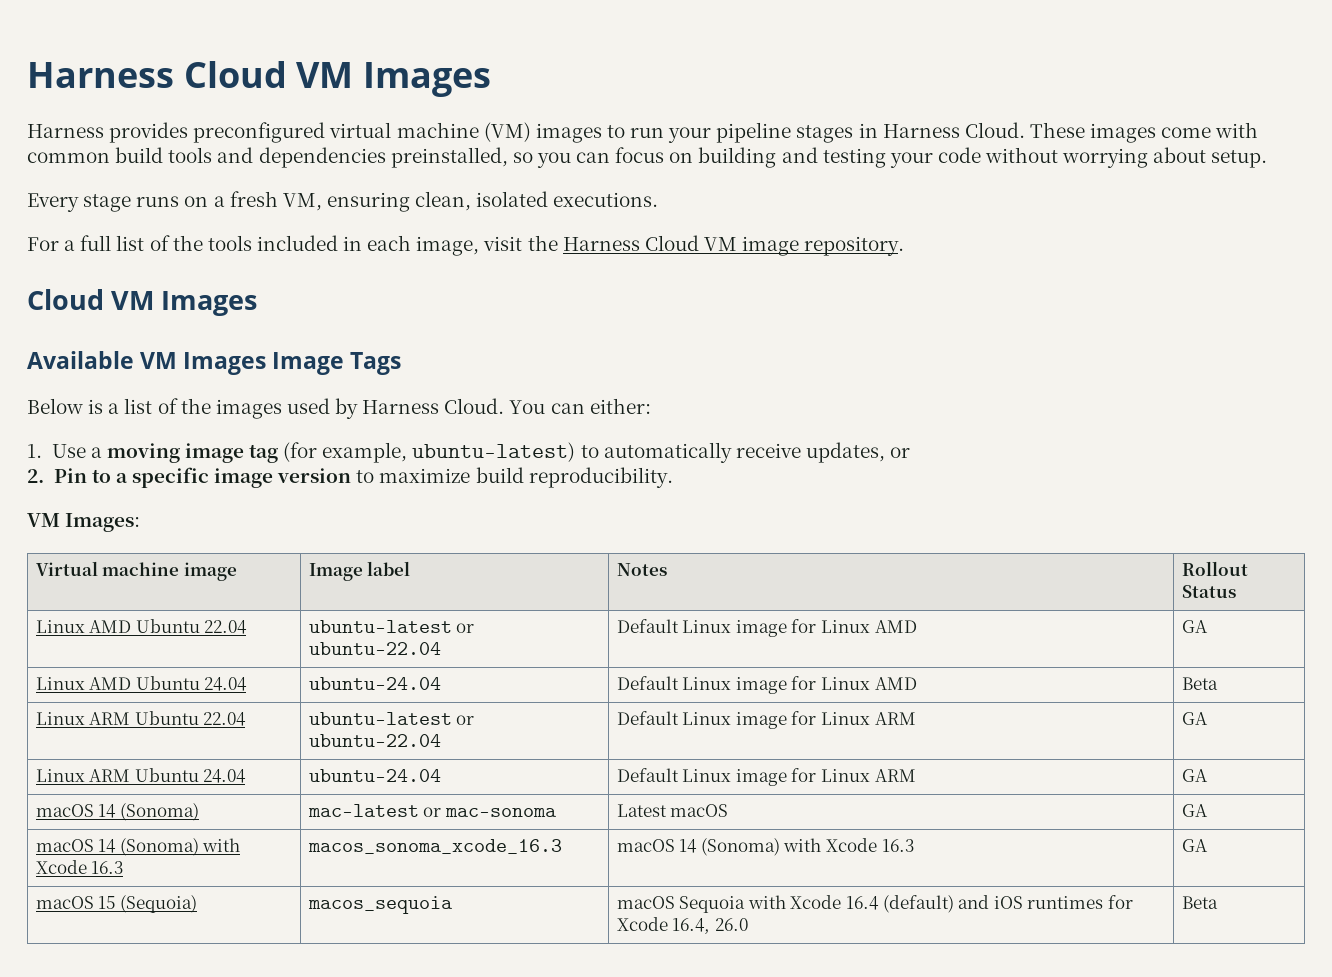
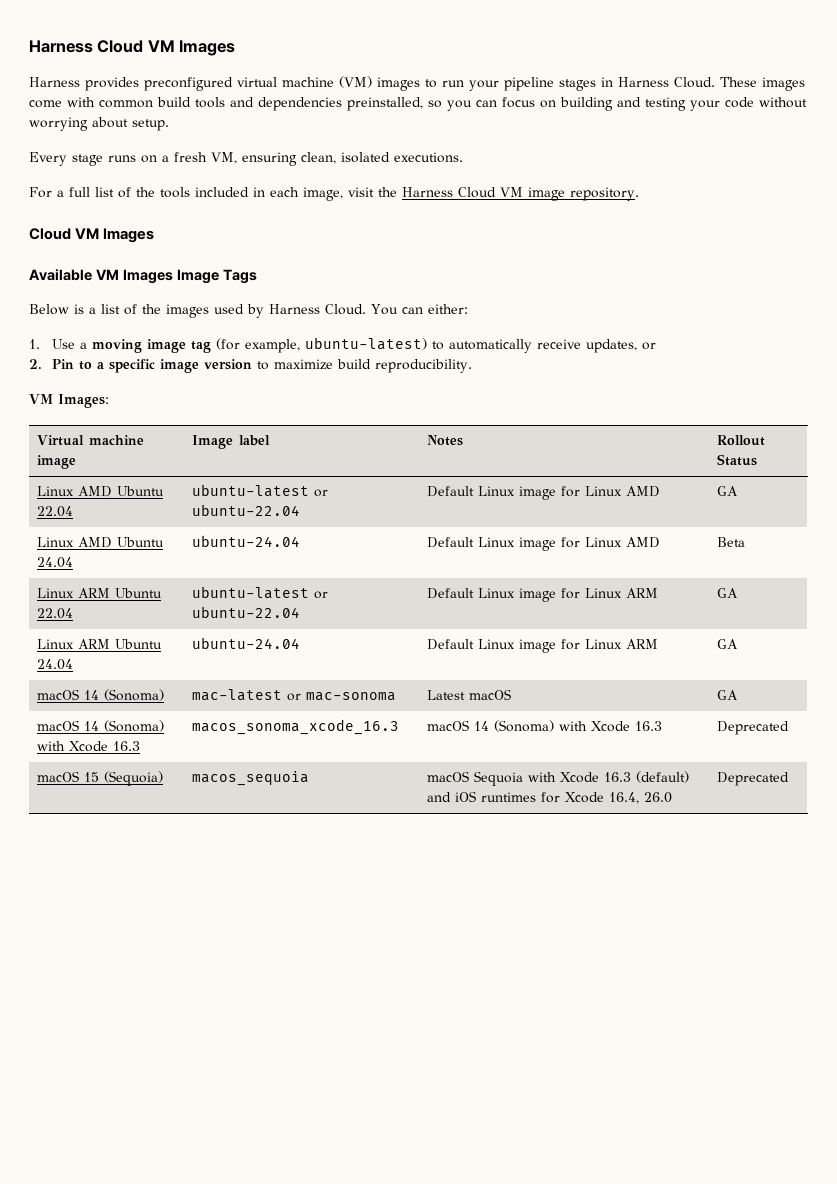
- macOS 14 (Sonoma) with Xcode 16.3 | macos_sonoma_xcode_16.3 | macOS 14 (Sonoma) with Xcode 16.3 | GA
+ macOS 14 (Sonoma) with Xcode 16.3 | macos_sonoma_xcode_16.3 | macOS 14 (Sonoma) with Xcode 16.3 | Deprecated
- macOS 15 (Sequoia) | macos_sequoia | macOS Sequoia with Xcode 16.4 (default) and iOS runtimes for Xcode 16.4, 26.0 | Beta
+ macOS 15 (Sequoia) | macos_sequoia | macOS Sequoia with Xcode 16.3 (default) and iOS runtimes for Xcode 16.4, 26.0 | Deprecated

